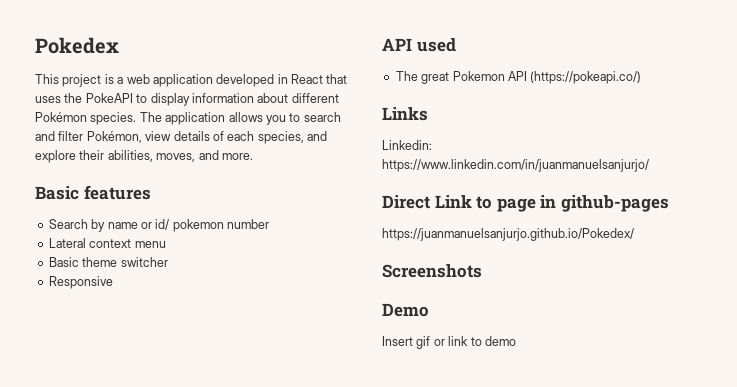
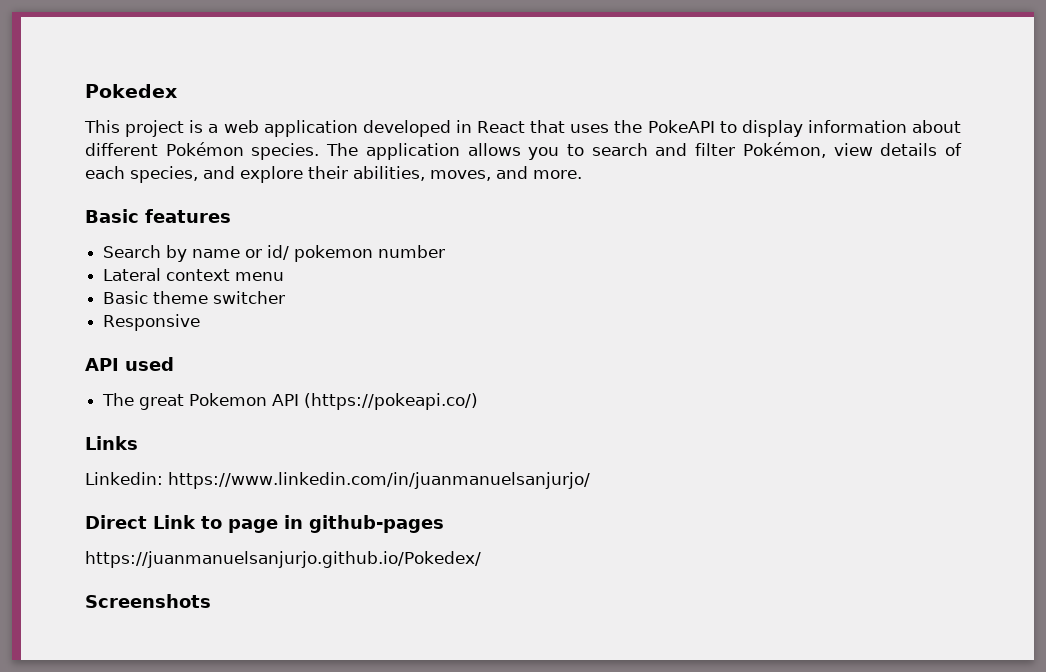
- Demo
- Insert gif or link to demo

